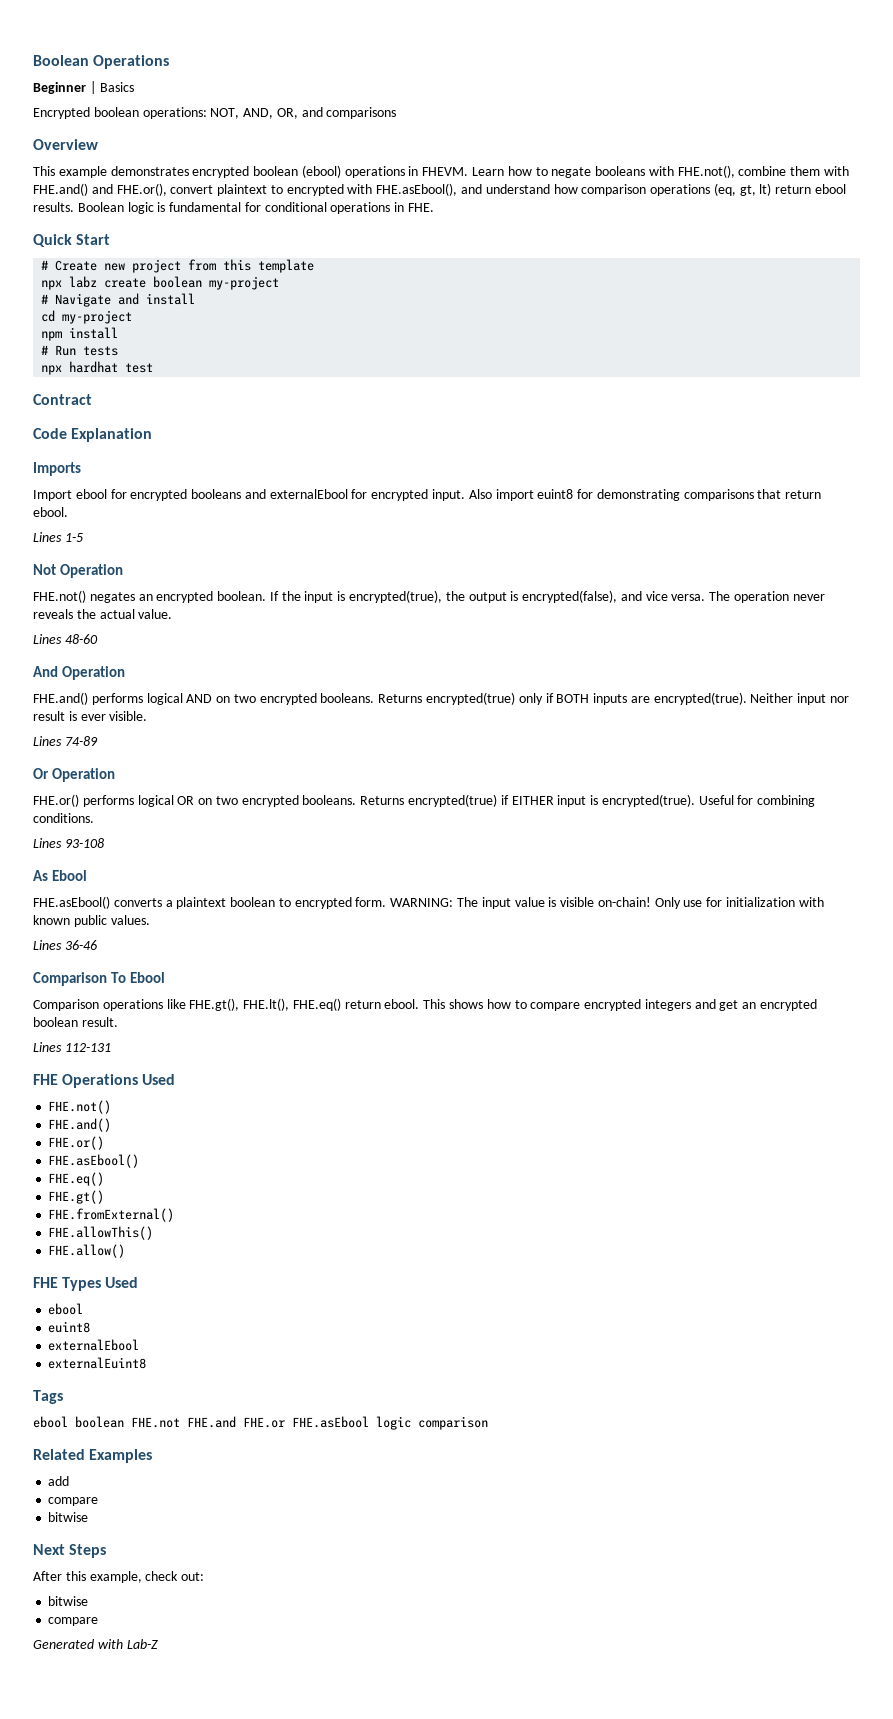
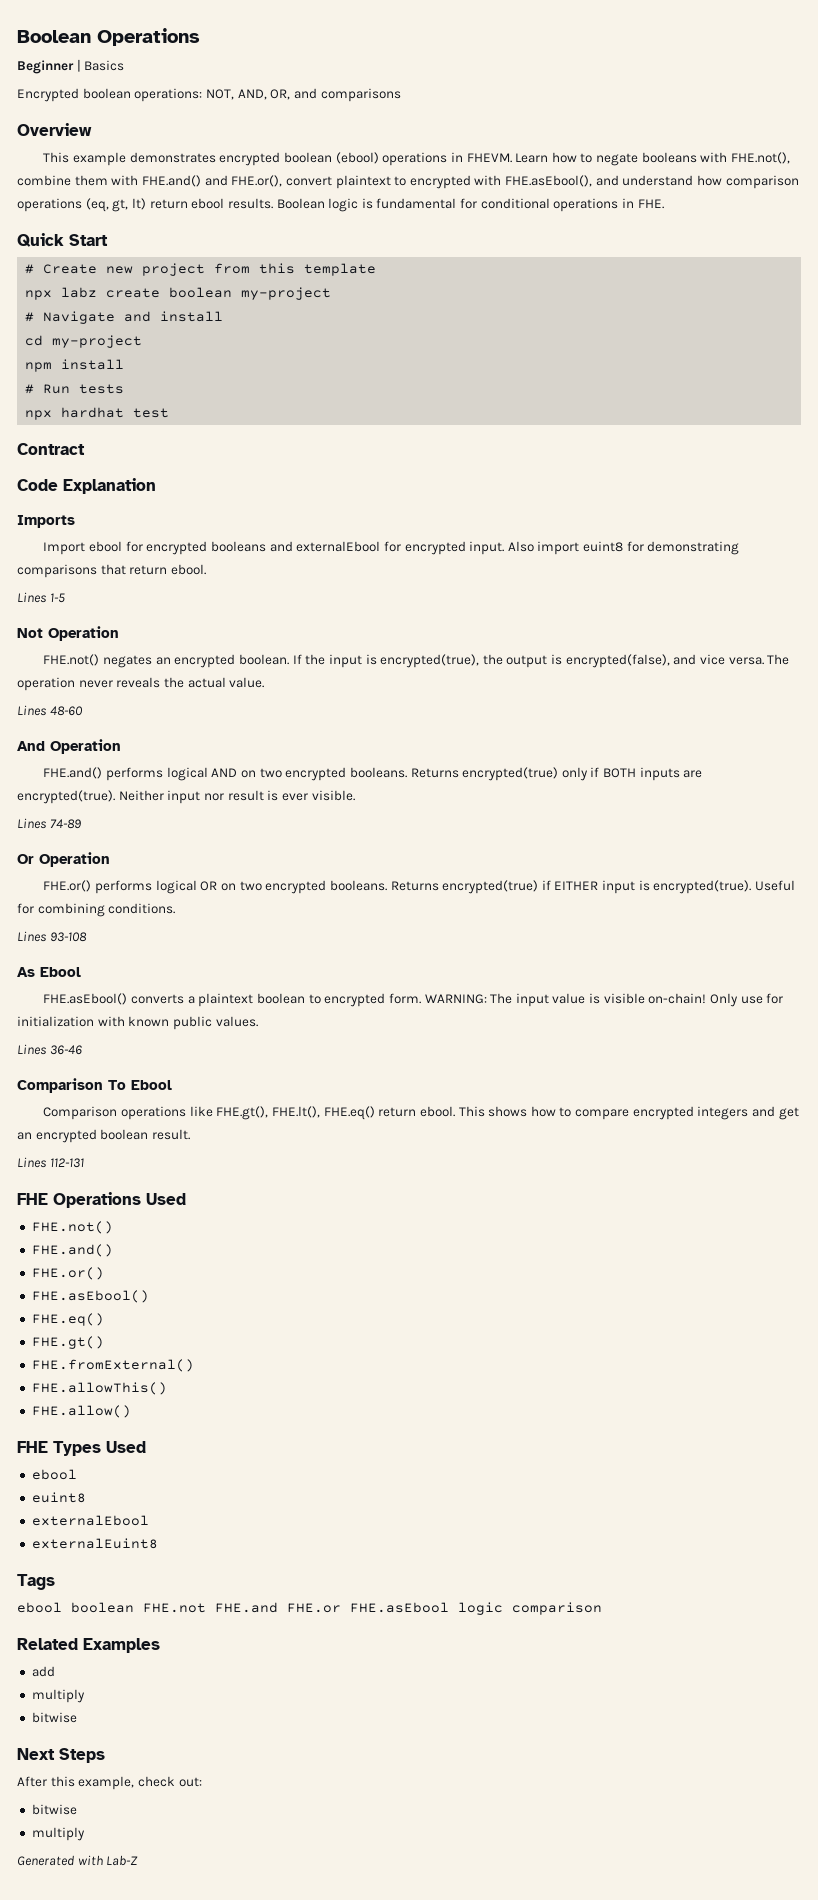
  add
- compare
+ multiply
  After this example, check out:
  bitwise
- compare
+ multiply

